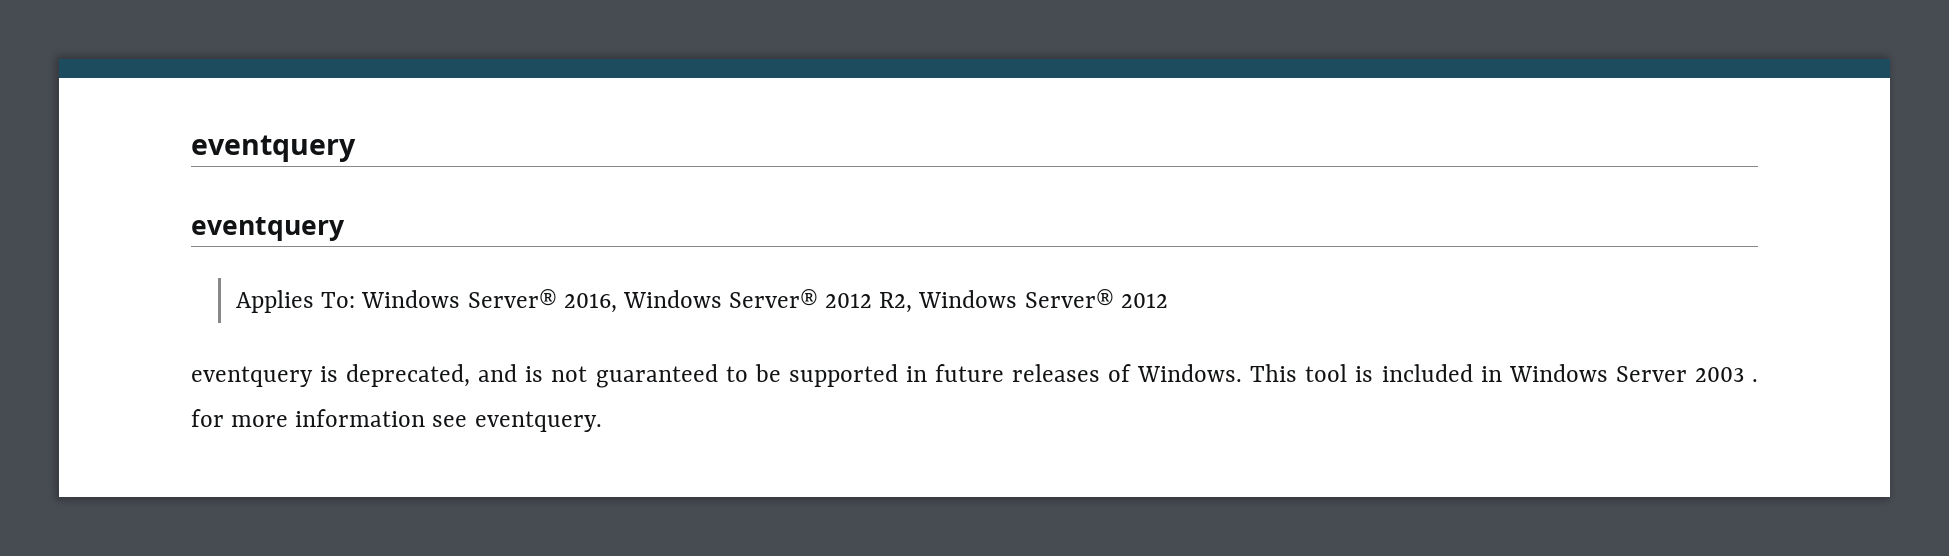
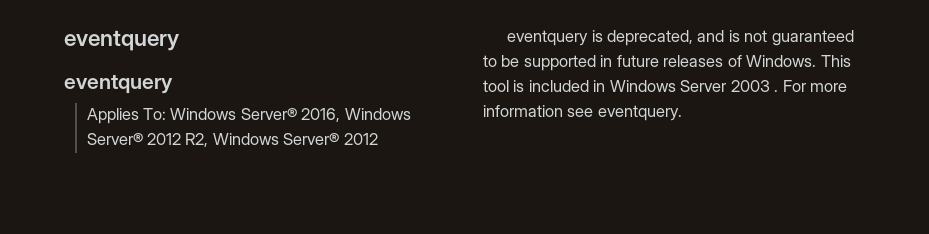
- This tool is included in Windows Server 2003 . for more information see eventquery.
+ This tool is included in Windows Server 2003 . For more information see eventquery.

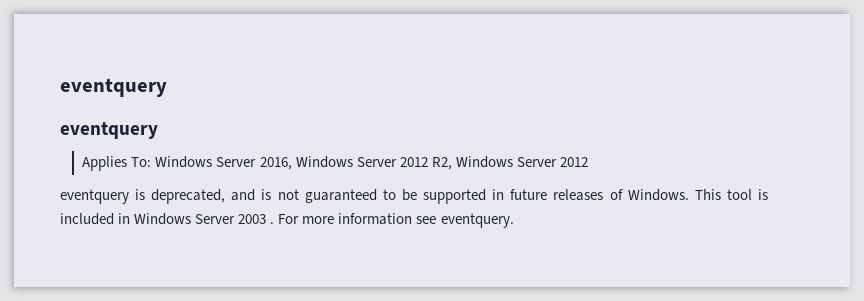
- Applies To: Windows Server® 2016, Windows Server® 2012 R2, Windows Server® 2012
+ Applies To: Windows Server 2016, Windows Server 2012 R2, Windows Server 2012

